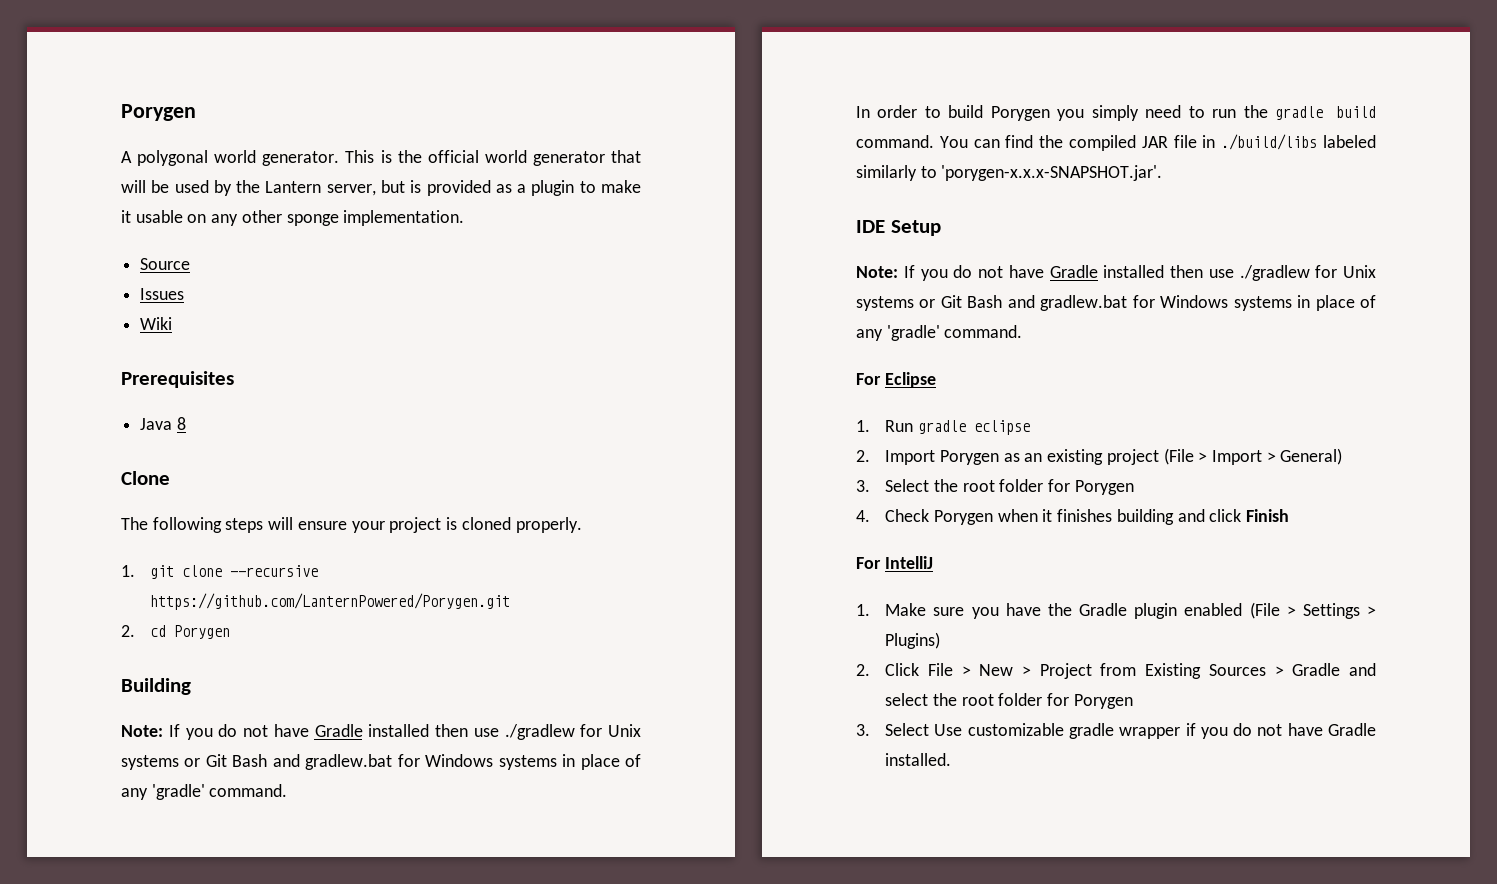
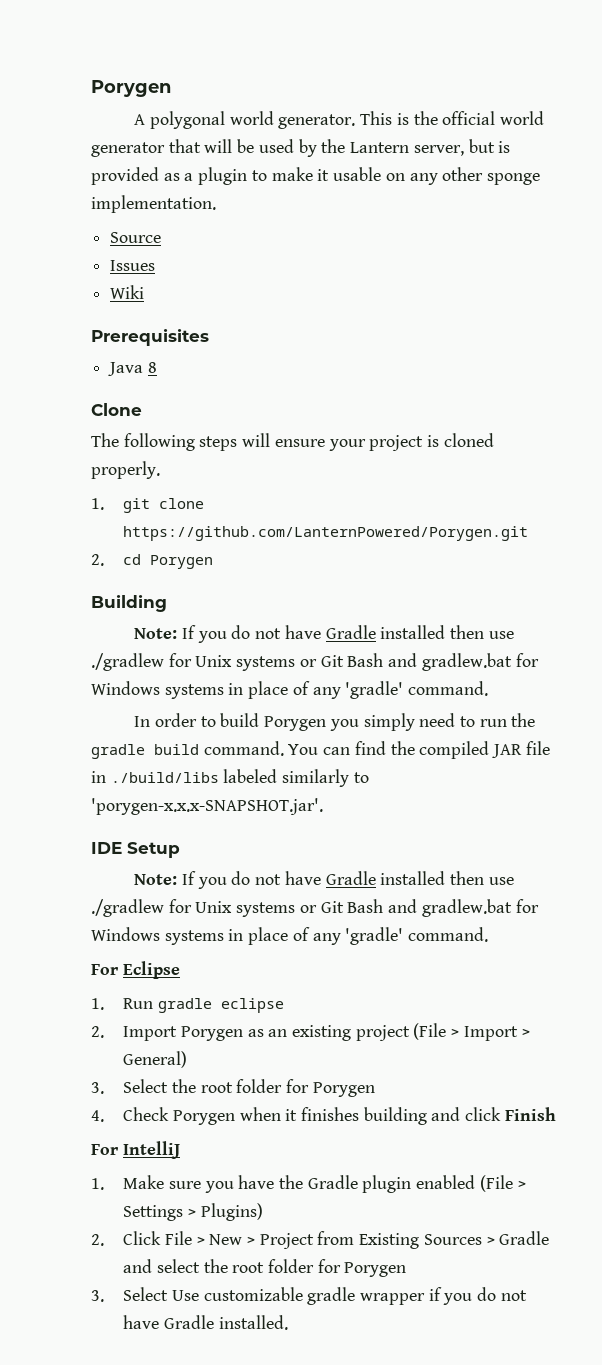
- 1. git clone --recursive https://github.com/LanternPowered/Porygen.git
+ 1. git clone https://github.com/LanternPowered/Porygen.git

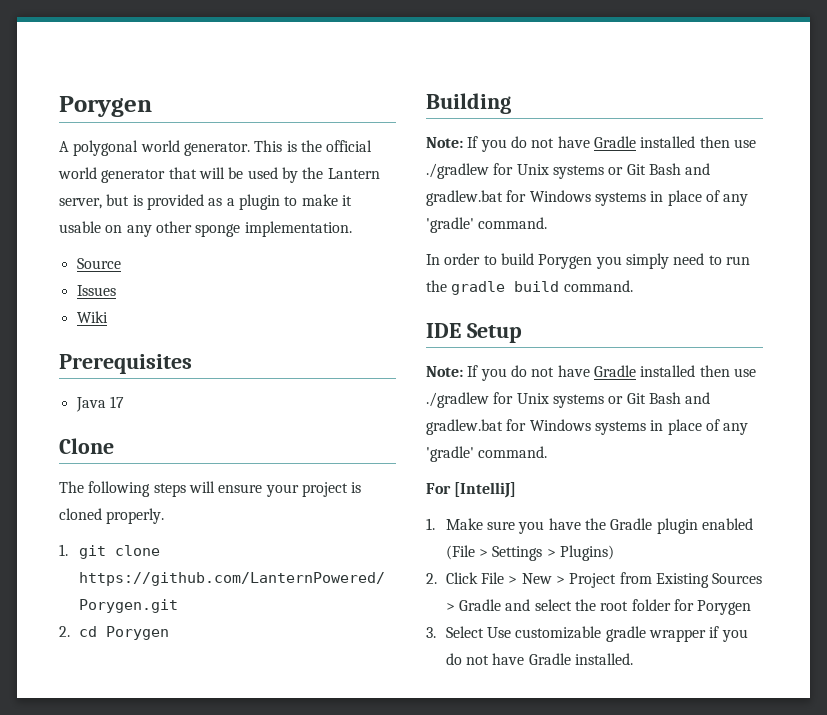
- Java 8
+ Java 17
- You can find the compiled JAR file in ./build/libs labeled similarly to 'porygen-x.x.x-SNAPSHOT.jar'.
- For Eclipse
- 1. Run gradle eclipse
- 2. Import Porygen as an existing project (File > Import > General)
- 3. Select the root folder for Porygen
- 4. Check Porygen when it finishes building and click Finish
- For IntelliJ
+ For [IntelliJ]

